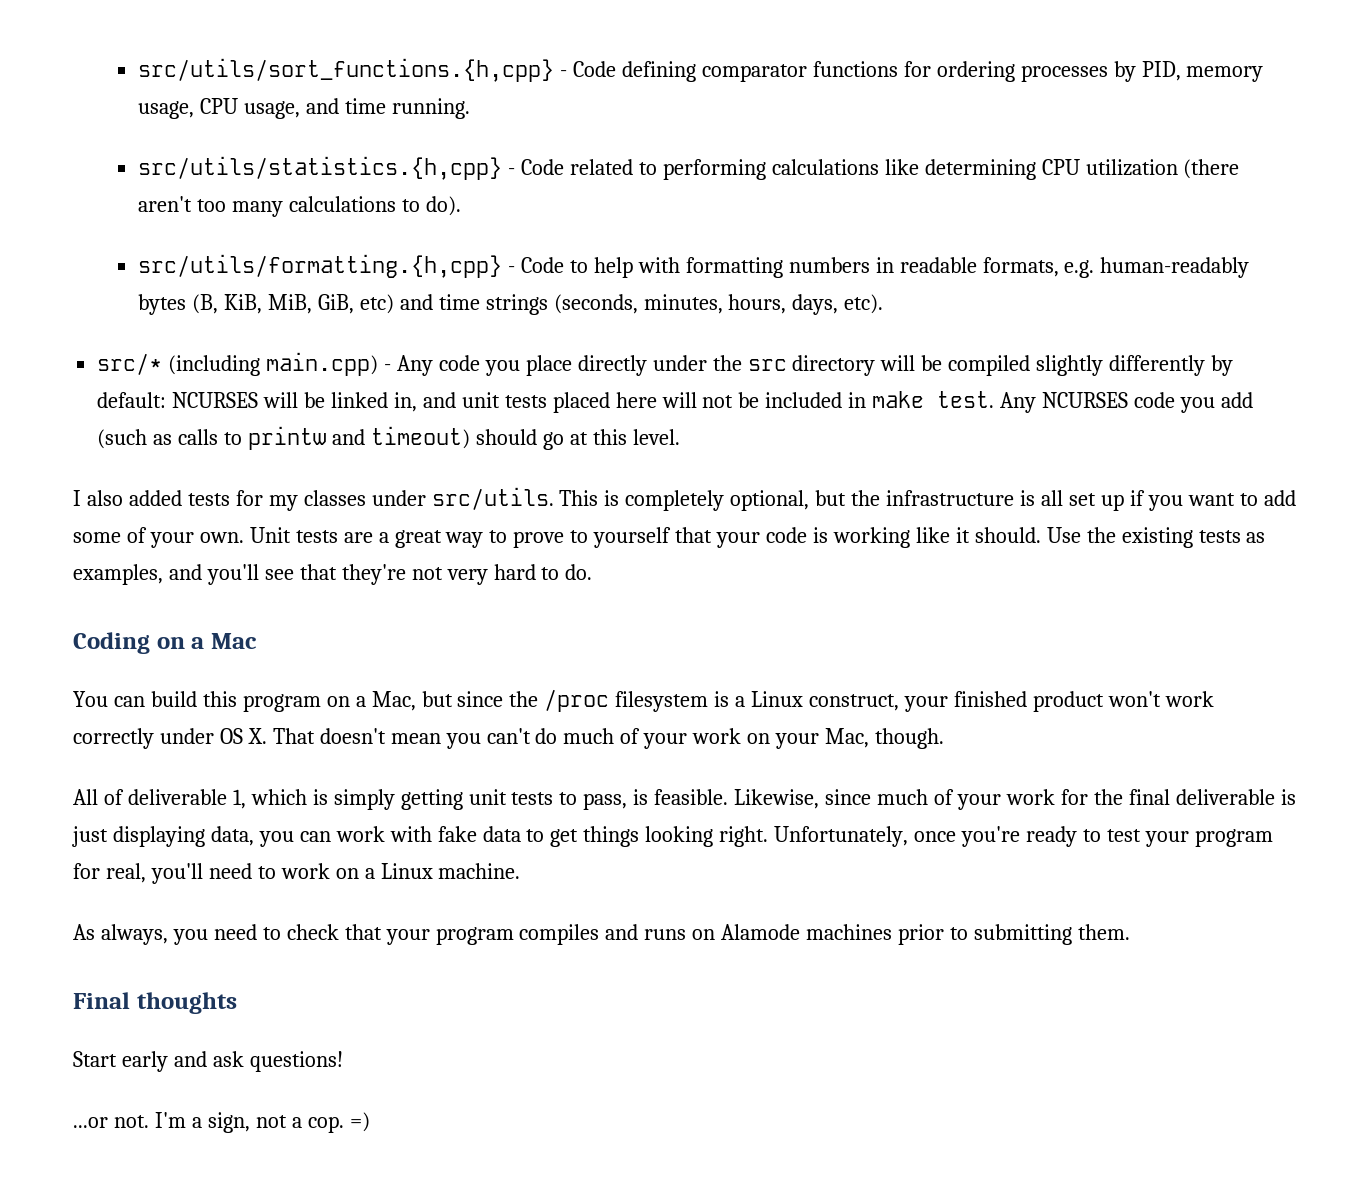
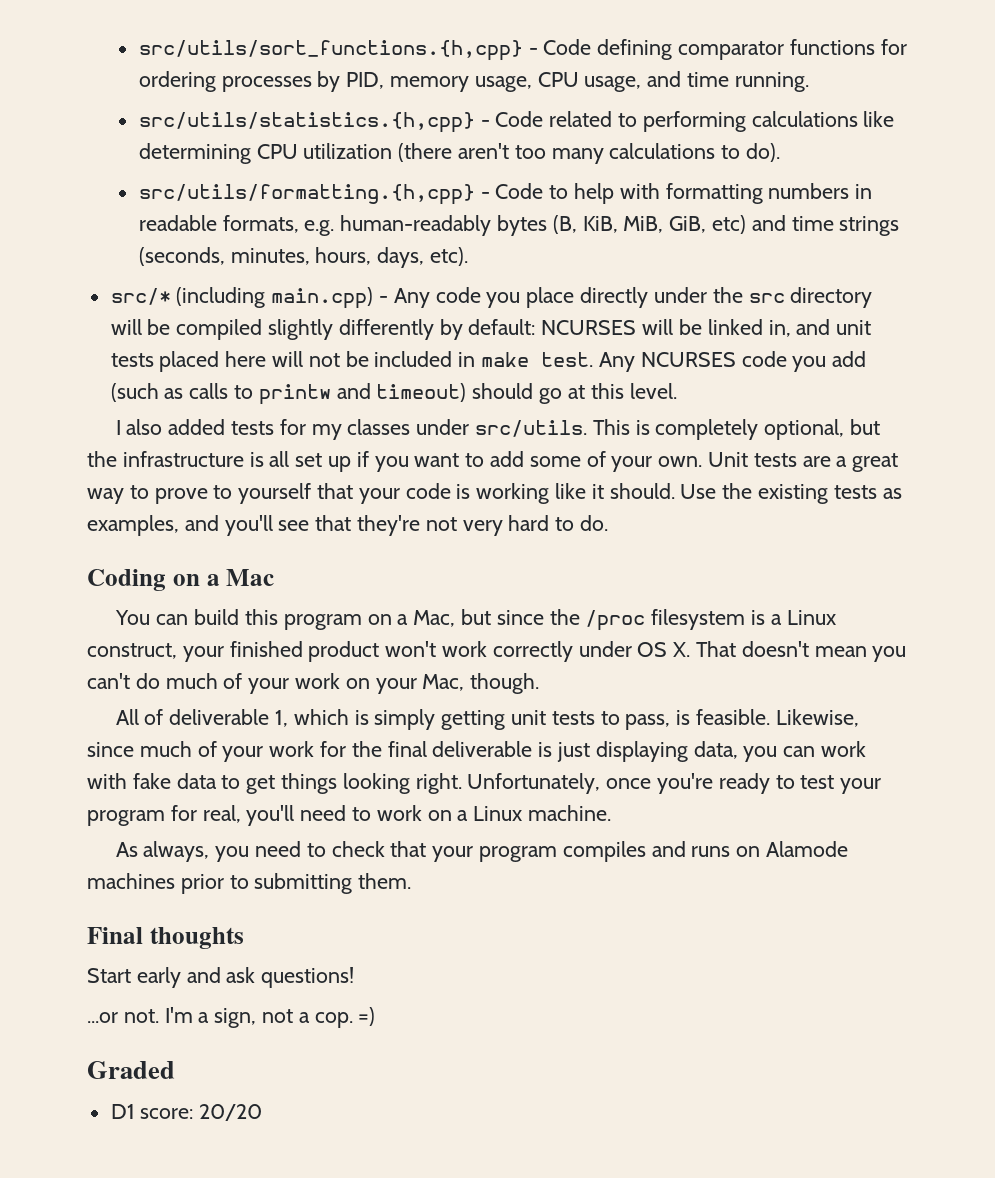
+ Graded
+ D1 score: 20/20

